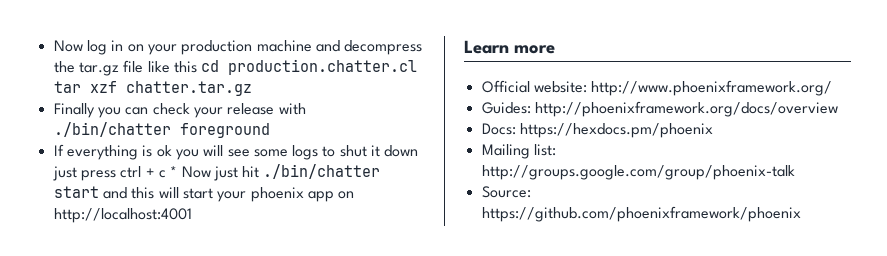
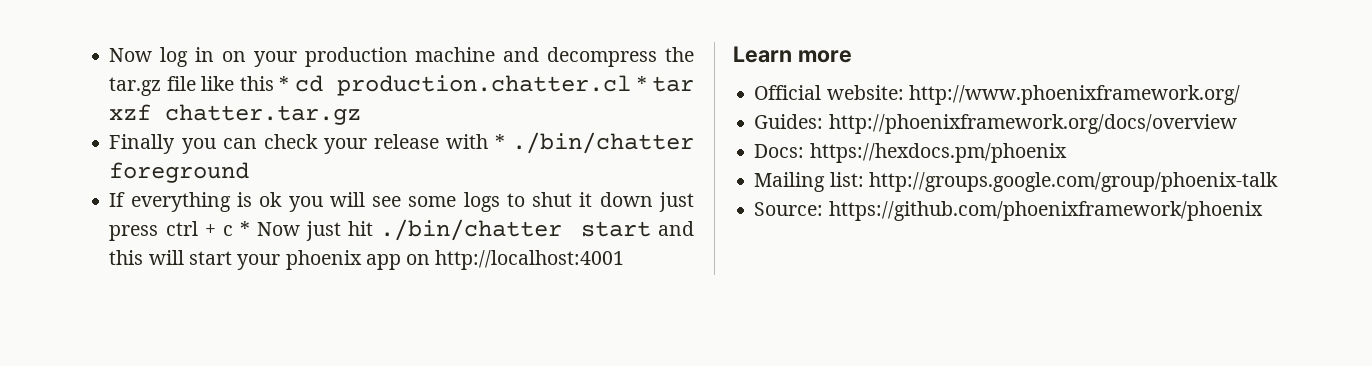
- Now log in on your production machine and decompress the tar.gz file like this cd production.chatter.cl tar xzf chatter.tar.gz
+ Now log in on your production machine and decompress the tar.gz file like this * cd production.chatter.cl * tar xzf chatter.tar.gz
- Finally you can check your release with ./bin/chatter foreground
+ Finally you can check your release with * ./bin/chatter foreground

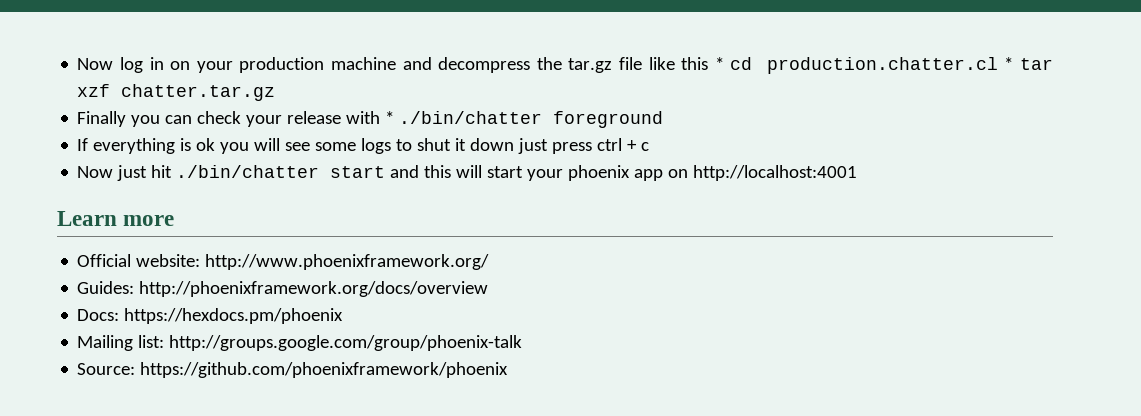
- If everything is ok you will see some logs to shut it down just press ctrl + c * Now just hit ./bin/chatter start and this will start your phoenix app on http://localhost:4001
+ If everything is ok you will see some logs to shut it down just press ctrl + c
+ Now just hit ./bin/chatter start and this will start your phoenix app on http://localhost:4001

